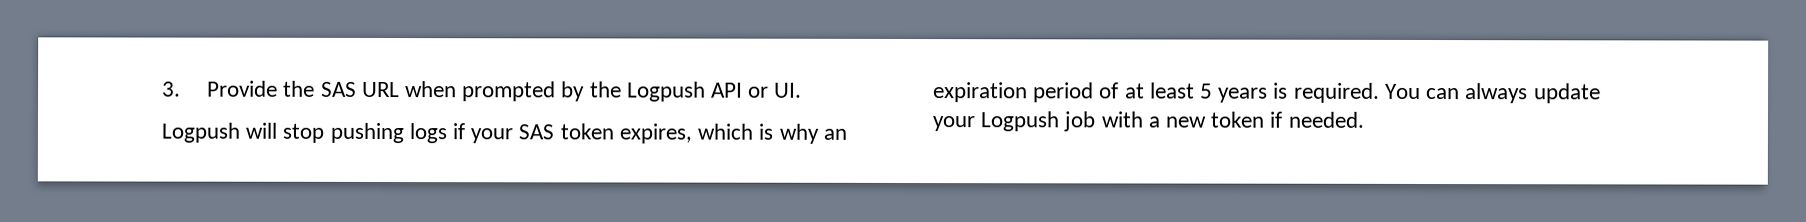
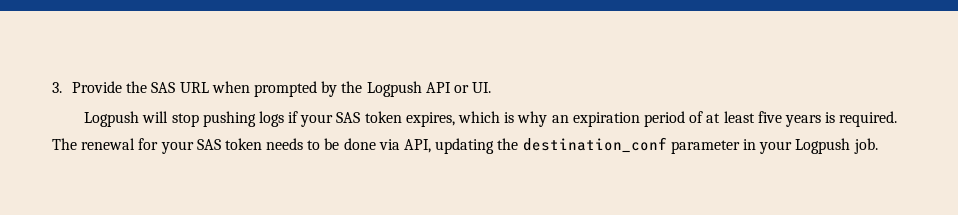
- Logpush will stop pushing logs if your SAS token expires, which is why an expiration period of at least 5 years is required.
+ Logpush will stop pushing logs if your SAS token expires, which is why an expiration period of at least five years is required.
- You can always update your Logpush job with a new token if needed.
+ The renewal for your SAS token needs to be done via API, updating the destination_conf parameter in your Logpush job.

